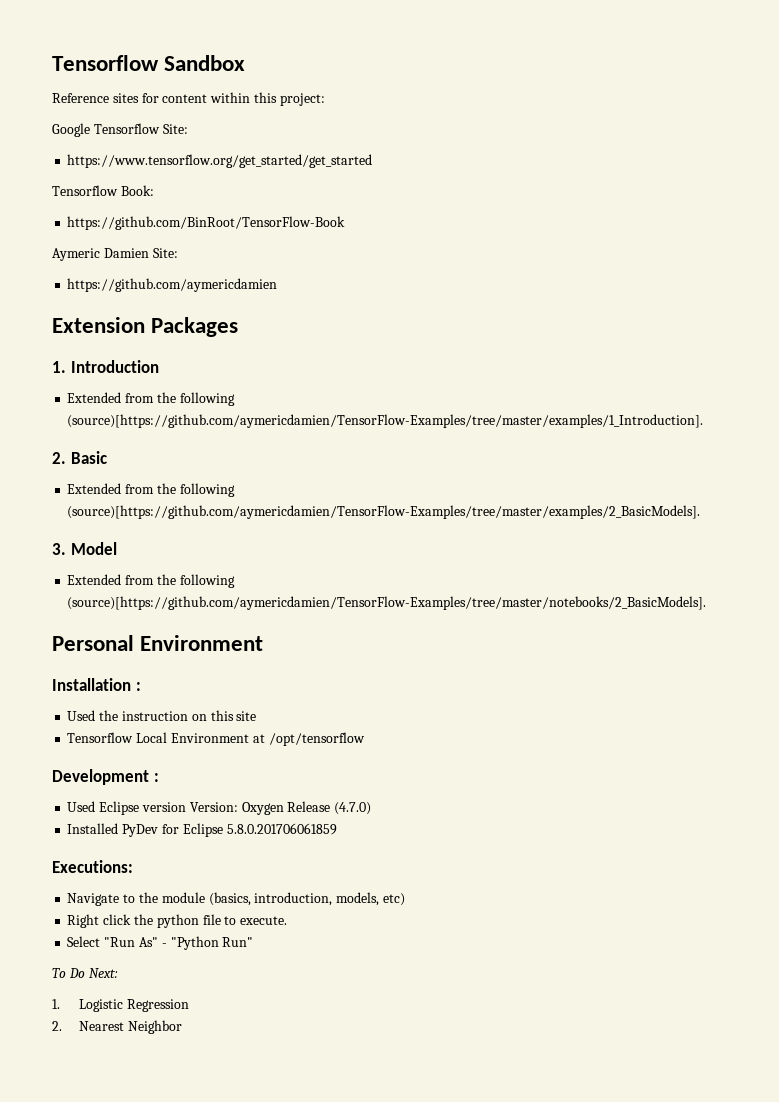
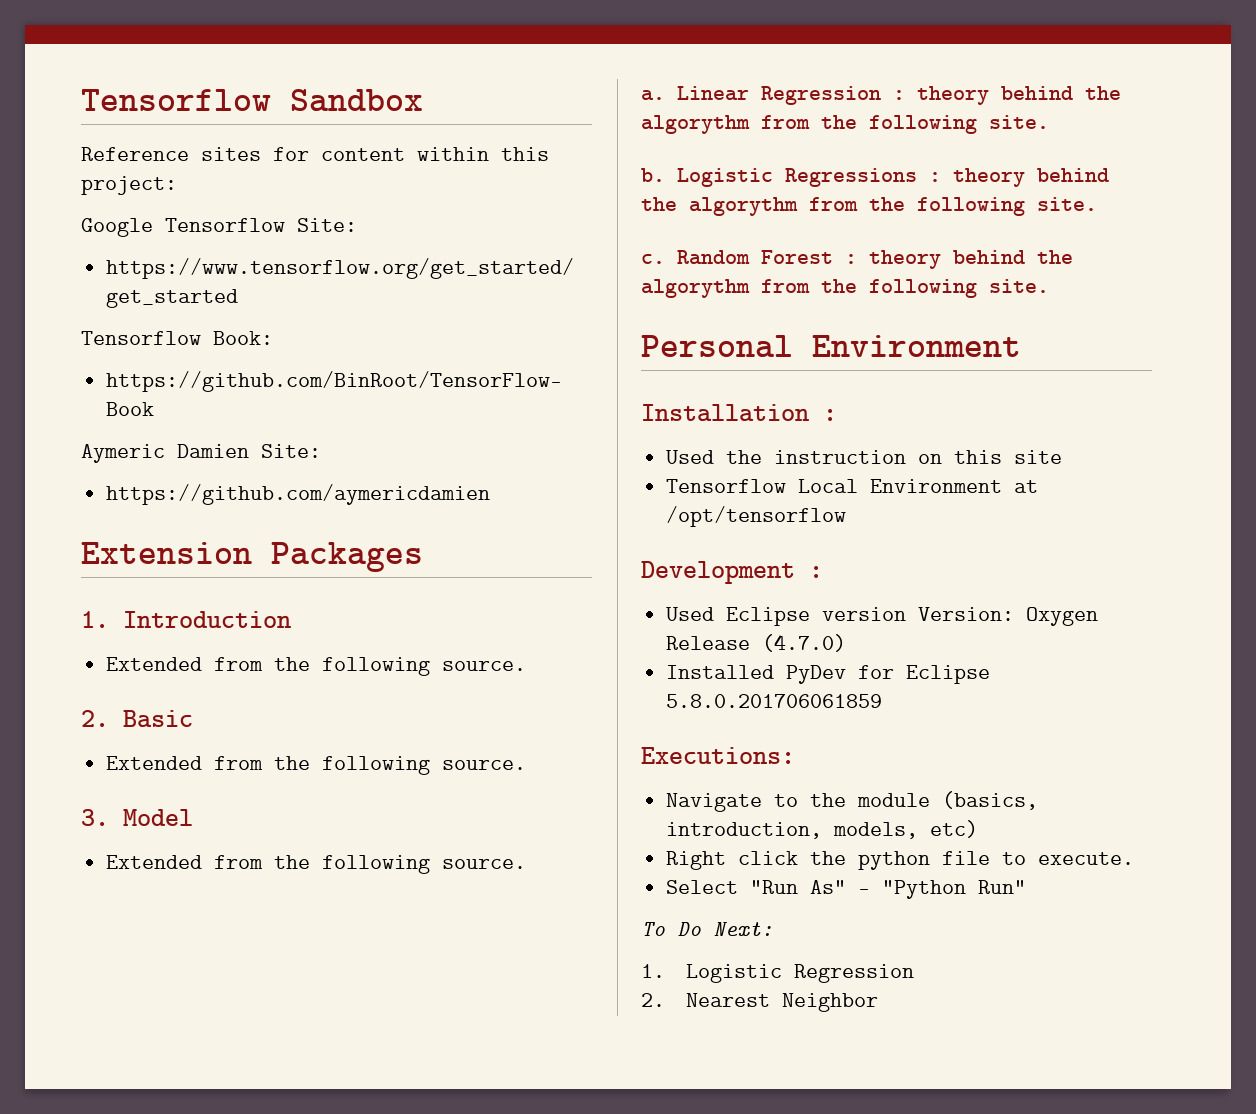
  1. Introduction
- Extended from the following (source)[https://github.com/aymericdamien/TensorFlow-Examples/tree/master/examples/1_Introduction].
+ Extended from the following source.
  2. Basic
- Extended from the following (source)[https://github.com/aymericdamien/TensorFlow-Examples/tree/master/examples/2_BasicModels].
+ Extended from the following source.
  3. Model
- Extended from the following (source)[https://github.com/aymericdamien/TensorFlow-Examples/tree/master/notebooks/2_BasicModels].
+ Extended from the following source.
+ a. Linear Regression : theory behind the algorythm from the following site.
+ b. Logistic Regressions : theory behind the algorythm from the following site.
+ c. Random Forest : theory behind the algorythm from the following site.

